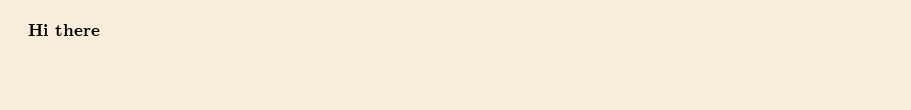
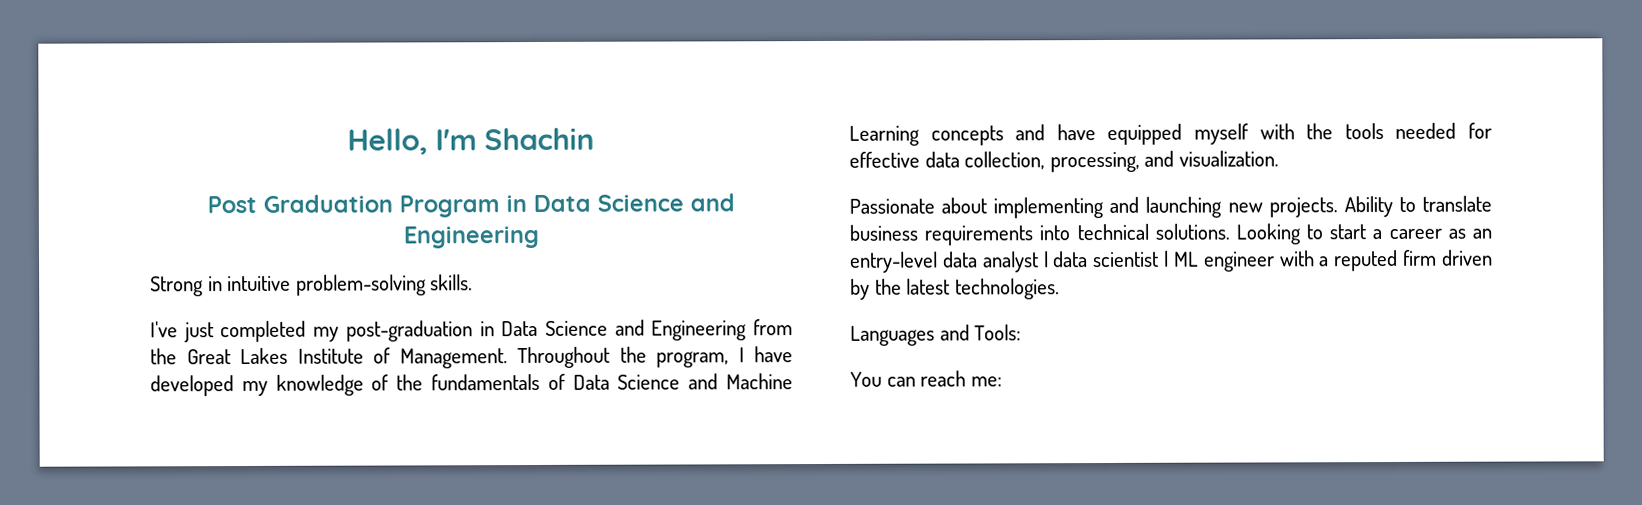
- Hi there
+ Hello, I'm Shachin
+ Post Graduation Program in Data Science and Engineering
+ Strong in intuitive problem-solving skills.
+ I've just completed my post-graduation in Data Science and Engineering from the Great Lakes Institute of Management. Throughout the program, I have developed my knowledge of the fundamentals of Data Science and Machine Learning concepts and have equipped myself with the tools needed for effective data collection, processing, and visualization.
+ Passionate about implementing and launching new projects. Ability to translate business requirements into technical solutions. Looking to start a career as an entry-level data analyst | data scientist | ML engineer with a reputed firm driven by the latest technologies.
+ Languages and Tools:
+ You can reach me:

